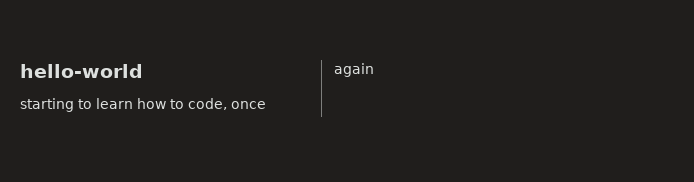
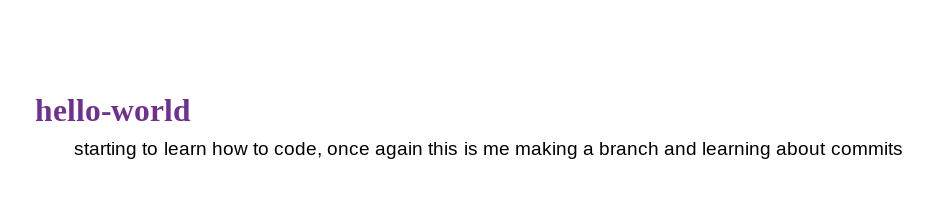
- starting to learn how to code, once again
+ starting to learn how to code, once again this is me making a branch and learning about commits

